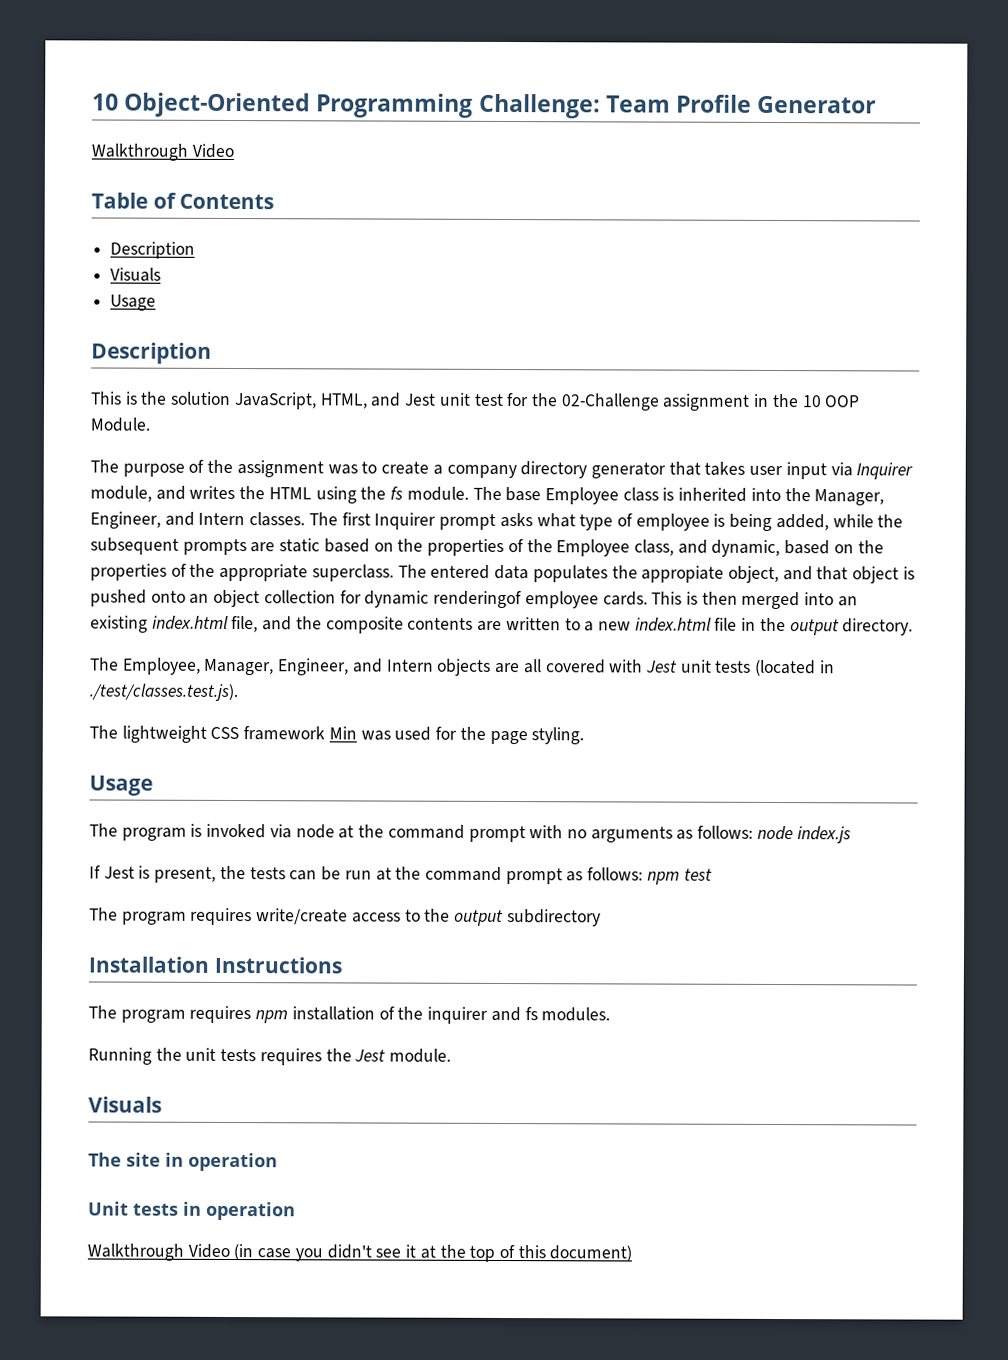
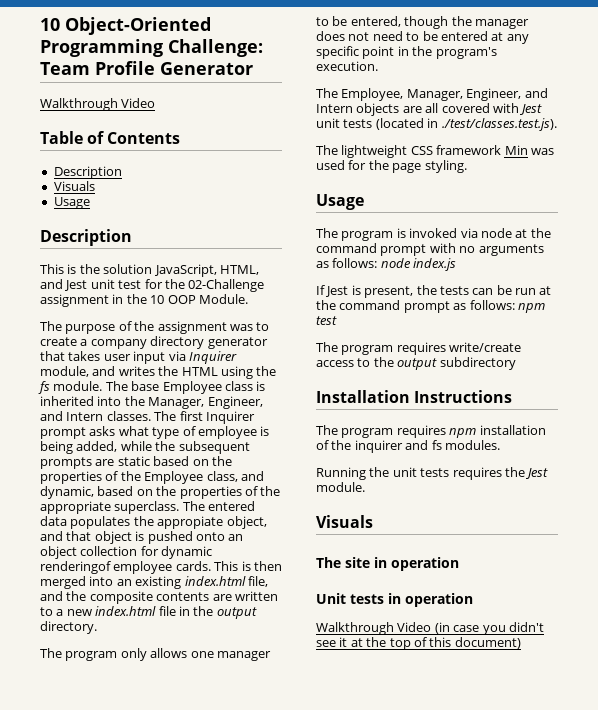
+ The program only allows one manager to be entered, though the manager does not need to be entered at any specific point in the program's execution.

